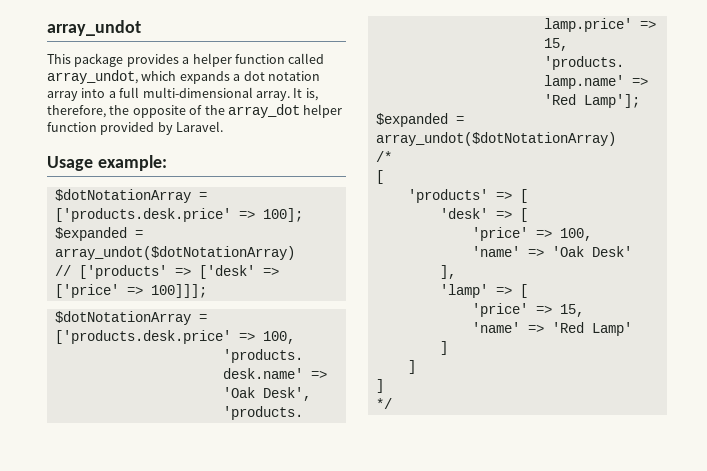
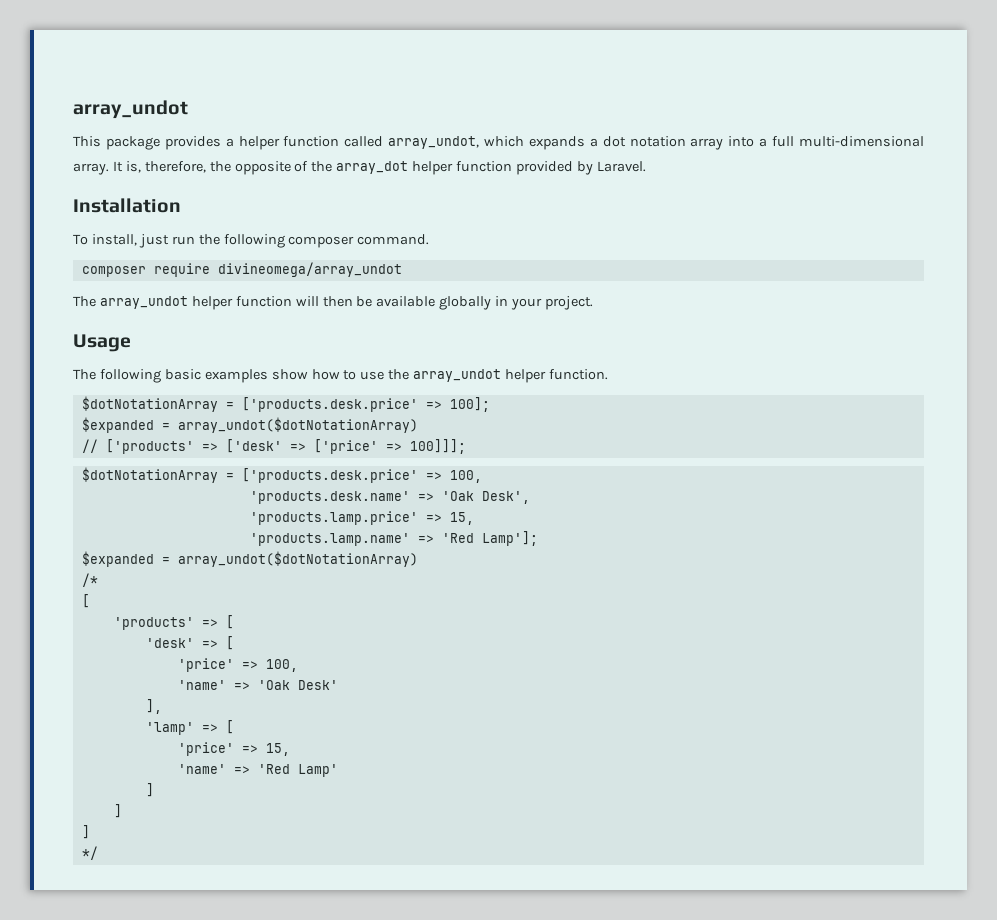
- Usage example:
+ Installation
+ To install, just run the following composer command.
+ composer require divineomega/array_undot
+ The array_undot helper function will then be available globally in your project.
+ Usage
+ The following basic examples show how to use the array_undot helper function.

